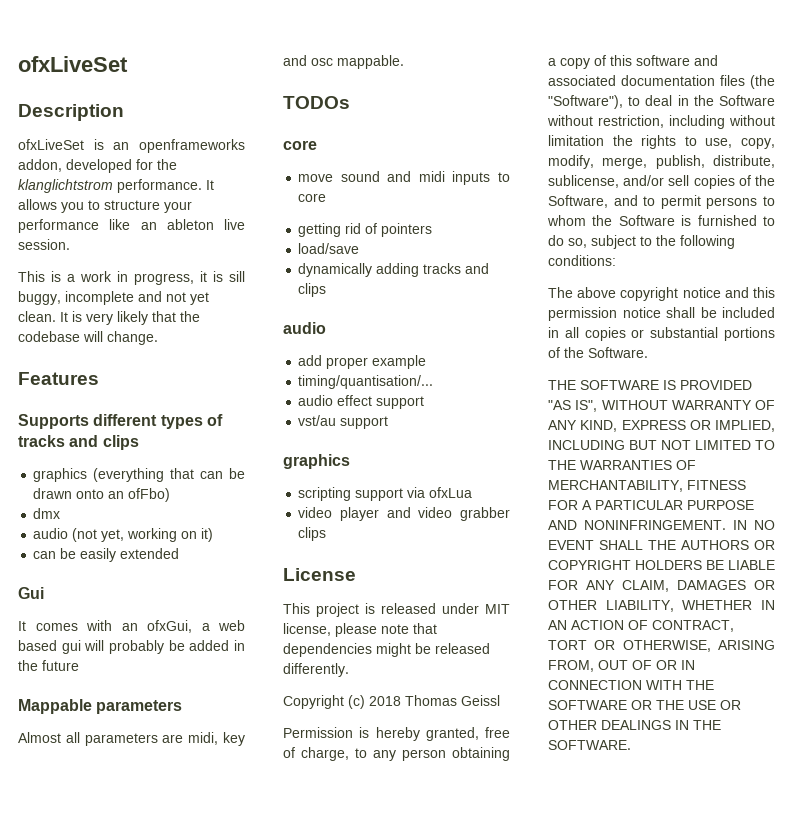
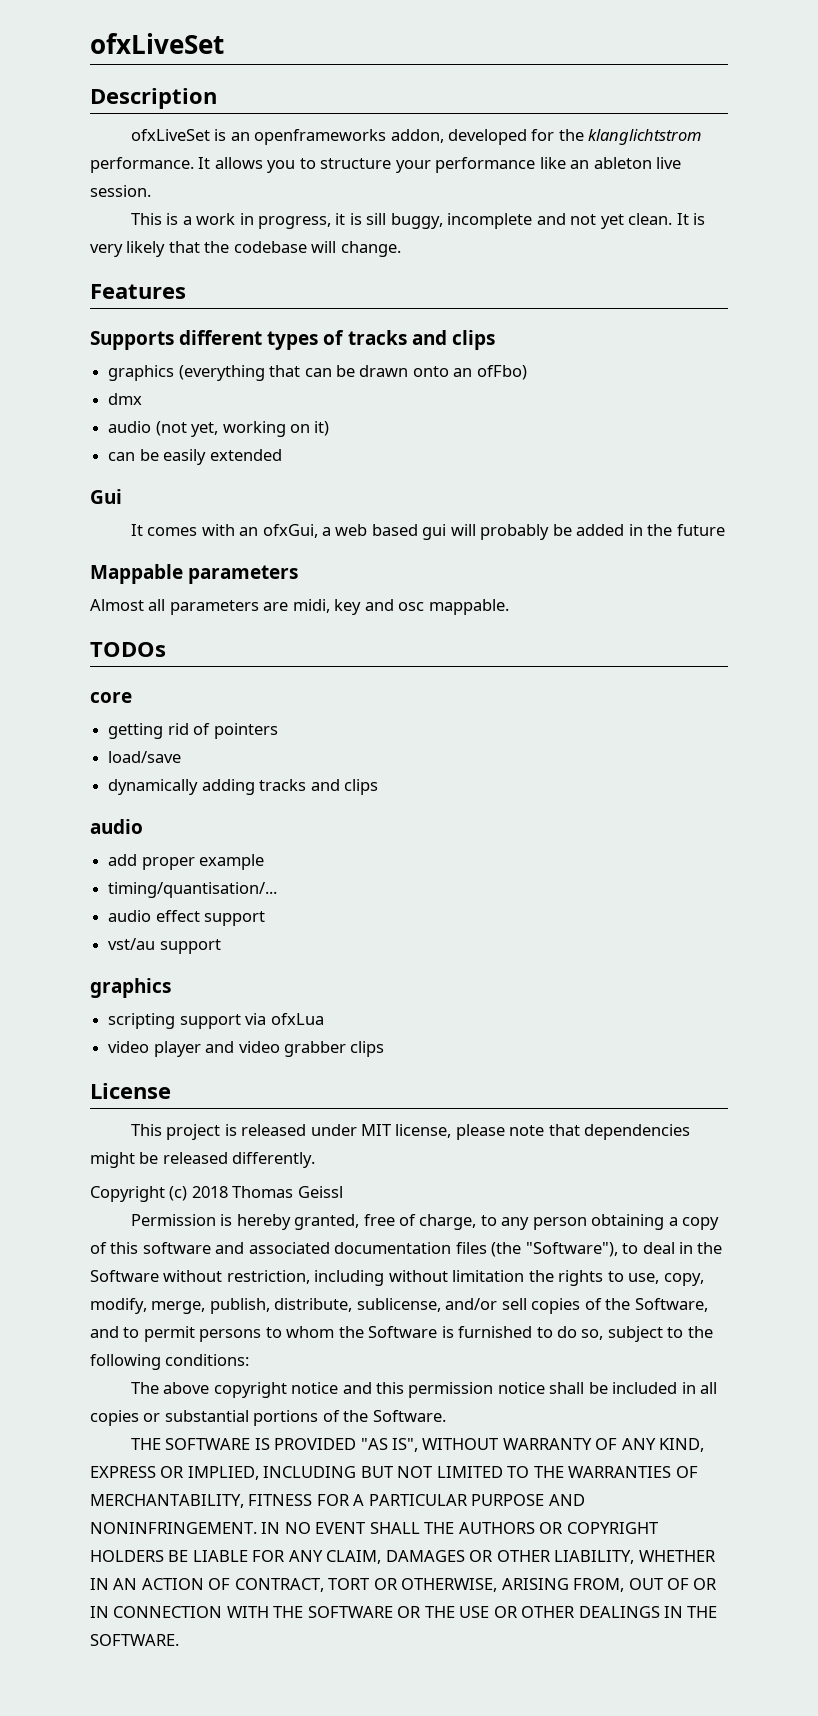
- move sound and midi inputs to core

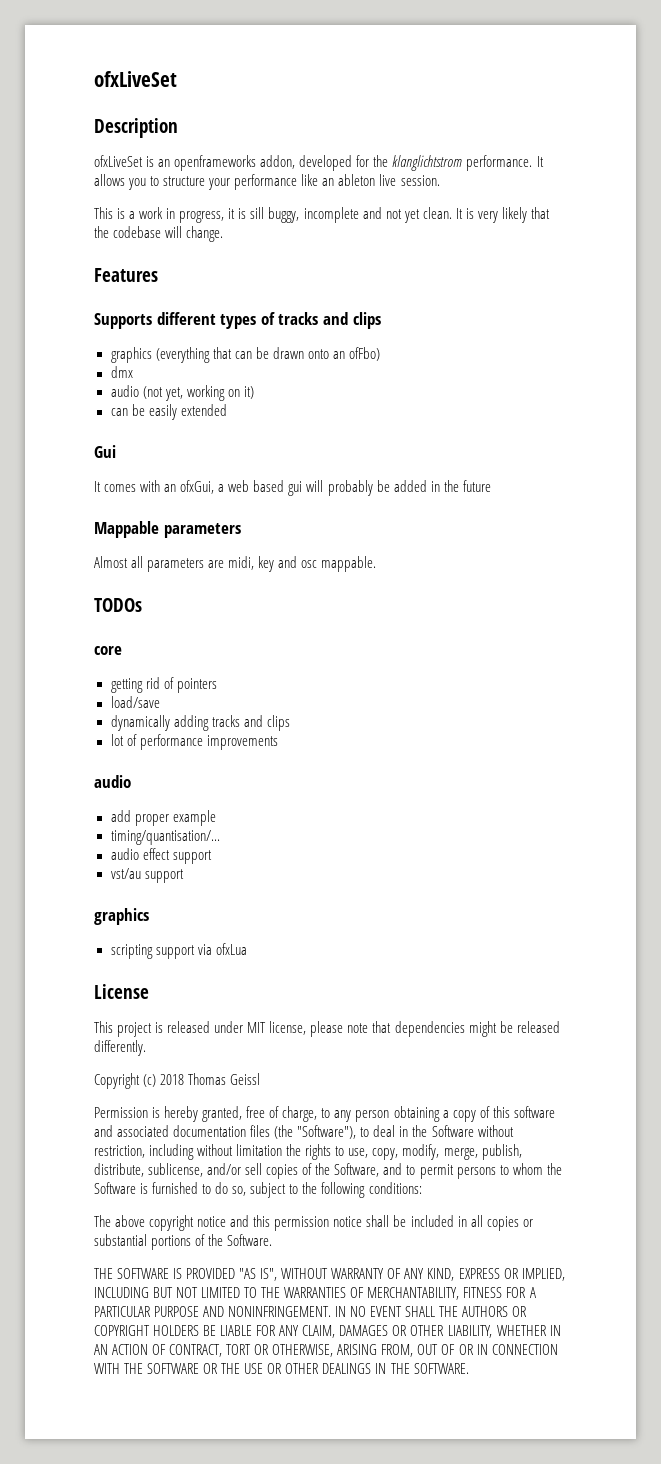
+ lot of performance improvements
- video player and video grabber clips

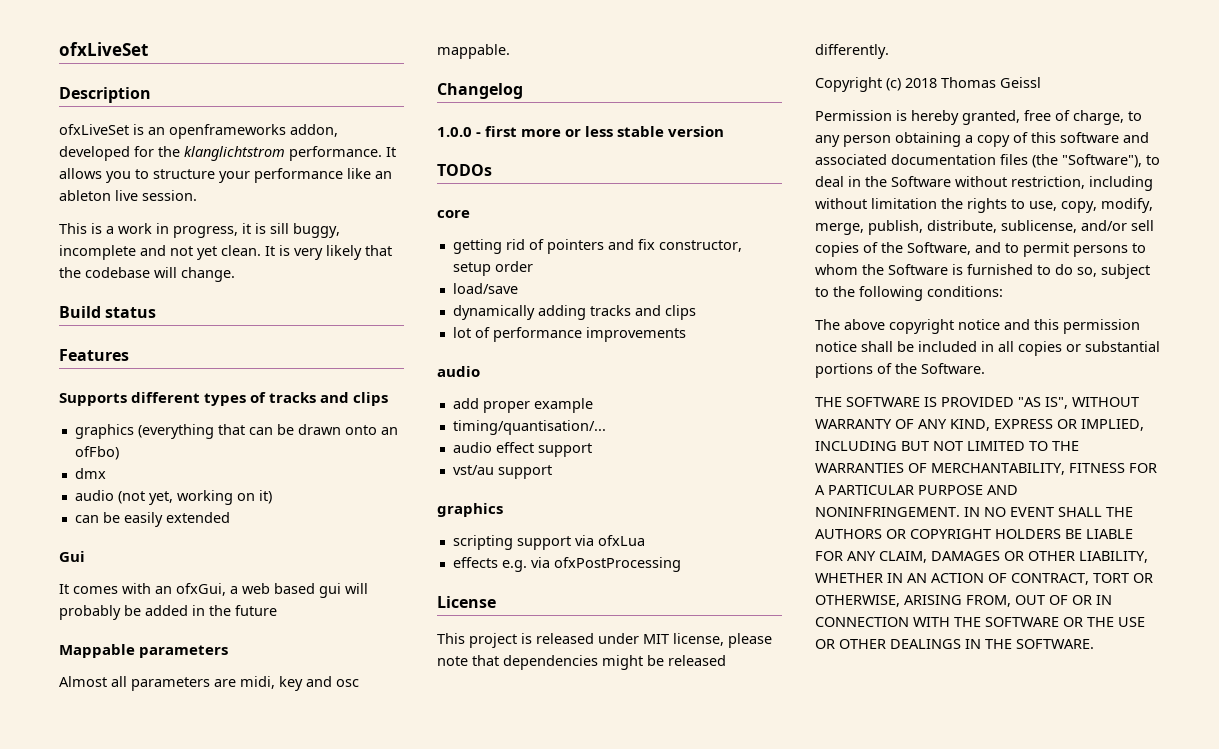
+ Build status
+ Changelog
+ 1.0.0 - first more or less stable version
- getting rid of pointers
+ getting rid of pointers and fix constructor, setup order
+ effects e.g. via ofxPostProcessing

